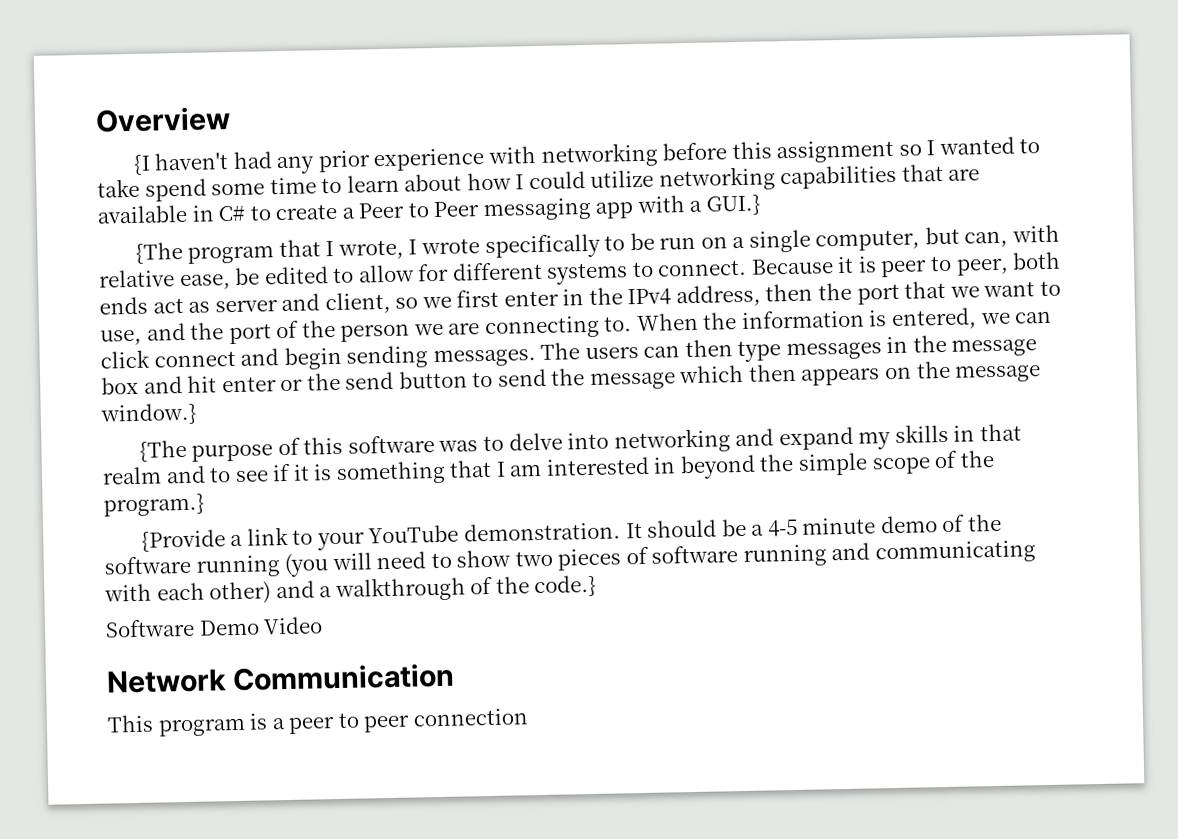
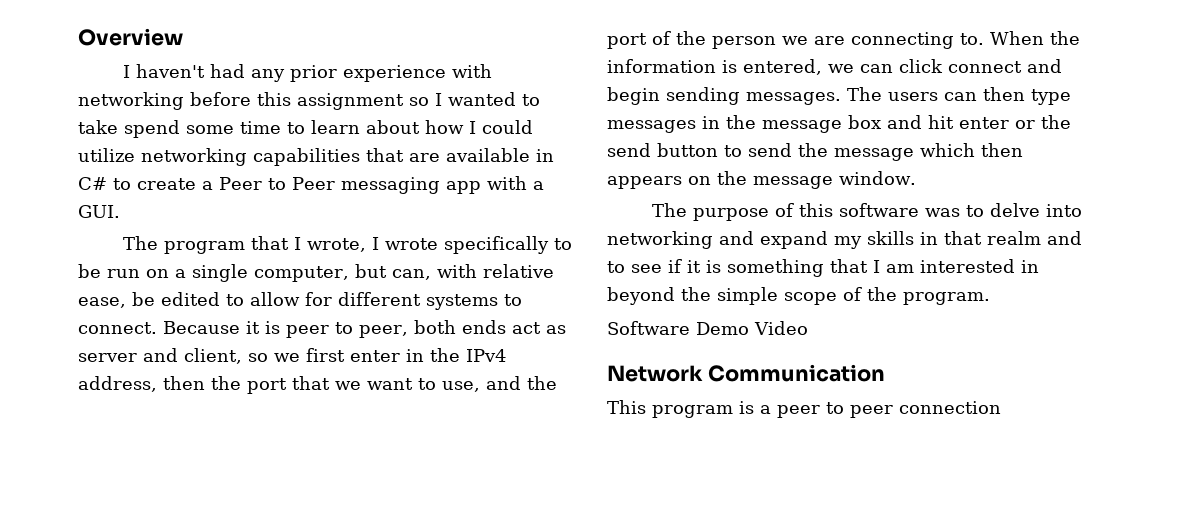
- {I haven't had any prior experience with networking before this assignment so I wanted to take spend some time to learn about how I could utilize networking capabilities that are available in C# to create a Peer to Peer messaging app with a GUI.}
- {The program that I wrote, I wrote specifically to be run on a single computer, but can, with relative ease, be edited to allow for different systems to connect.
+ I haven't had any prior experience with networking before this assignment so I wanted to take spend some time to learn about how I could utilize networking capabilities that are available in C# to create a Peer to Peer messaging app with a GUI.
+ The program that I wrote, I wrote specifically to be run on a single computer, but can, with relative ease, be edited to allow for different systems to connect.
- The users can then type messages in the message box and hit enter or the send button to send the message which then appears on the message window.}
- {The purpose of this software was to delve into networking and expand my skills in that realm and to see if it is something that I am interested in beyond the simple scope of the program.}
- {Provide a link to your YouTube demonstration. It should be a 4-5 minute demo of the software running (you will need to show two pieces of software running and communicating with each other) and a walkthrough of the code.}
+ The users can then type messages in the message box and hit enter or the send button to send the message which then appears on the message window.
+ The purpose of this software was to delve into networking and expand my skills in that realm and to see if it is something that I am interested in beyond the simple scope of the program.

